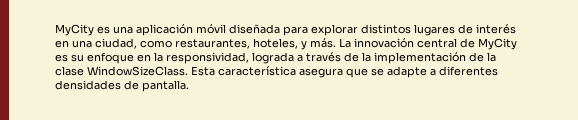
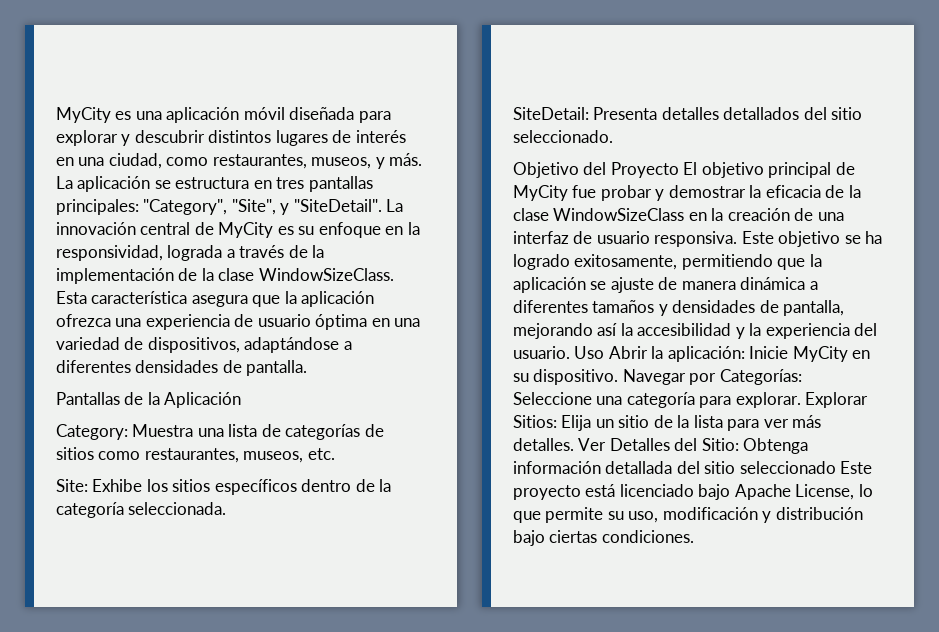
- MyCity es una aplicación móvil diseñada para explorar distintos lugares de interés en una ciudad, como restaurantes, hoteles, y más.
+ MyCity es una aplicación móvil diseñada para explorar y descubrir distintos lugares de interés en una ciudad, como restaurantes, museos, y más.
- La innovación central de MyCity es su enfoque en la responsividad, lograda a través de la implementación de la clase WindowSizeClass.
+ La aplicación se estructura en tres pantallas principales: "Category", "Site", y "SiteDetail". La innovación central de MyCity es su enfoque en la responsividad, lograda a través de la implementación de la clase WindowSizeClass.
- Esta característica asegura que se adapte a diferentes densidades de pantalla.
+ Esta característica asegura que la aplicación ofrezca una experiencia de usuario óptima en una variedad de dispositivos, adaptándose a diferentes densidades de pantalla.
+ Pantallas de la Aplicación
+ Category: Muestra una lista de categorías de sitios como restaurantes, museos, etc.
+ Site: Exhibe los sitios específicos dentro de la categoría seleccionada.
+ SiteDetail: Presenta detalles detallados del sitio seleccionado.
+ Objetivo del Proyecto El objetivo principal de MyCity fue probar y demostrar la eficacia de la clase WindowSizeClass en la creación de una interfaz de usuario responsiva. Este objetivo se ha logrado exitosamente, permitiendo que la aplicación se ajuste de manera dinámica a diferentes tamaños y densidades de pantalla, mejorando así la accesibilidad y la experiencia del usuario. Uso Abrir la aplicación: Inicie MyCity en su dispositivo. Navegar por Categorías: Seleccione una categoría para explorar. Explorar Sitios: Elija un sitio de la lista para ver más detalles. Ver Detalles del Sitio: Obtenga información detallada del sitio seleccionado Este proyecto está licenciado bajo Apache License, lo que permite su uso, modificación y distribución bajo ciertas condiciones.

